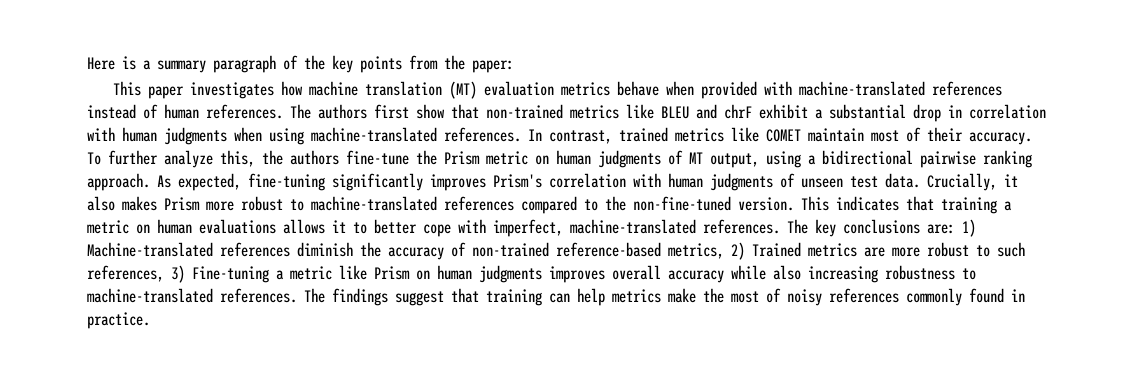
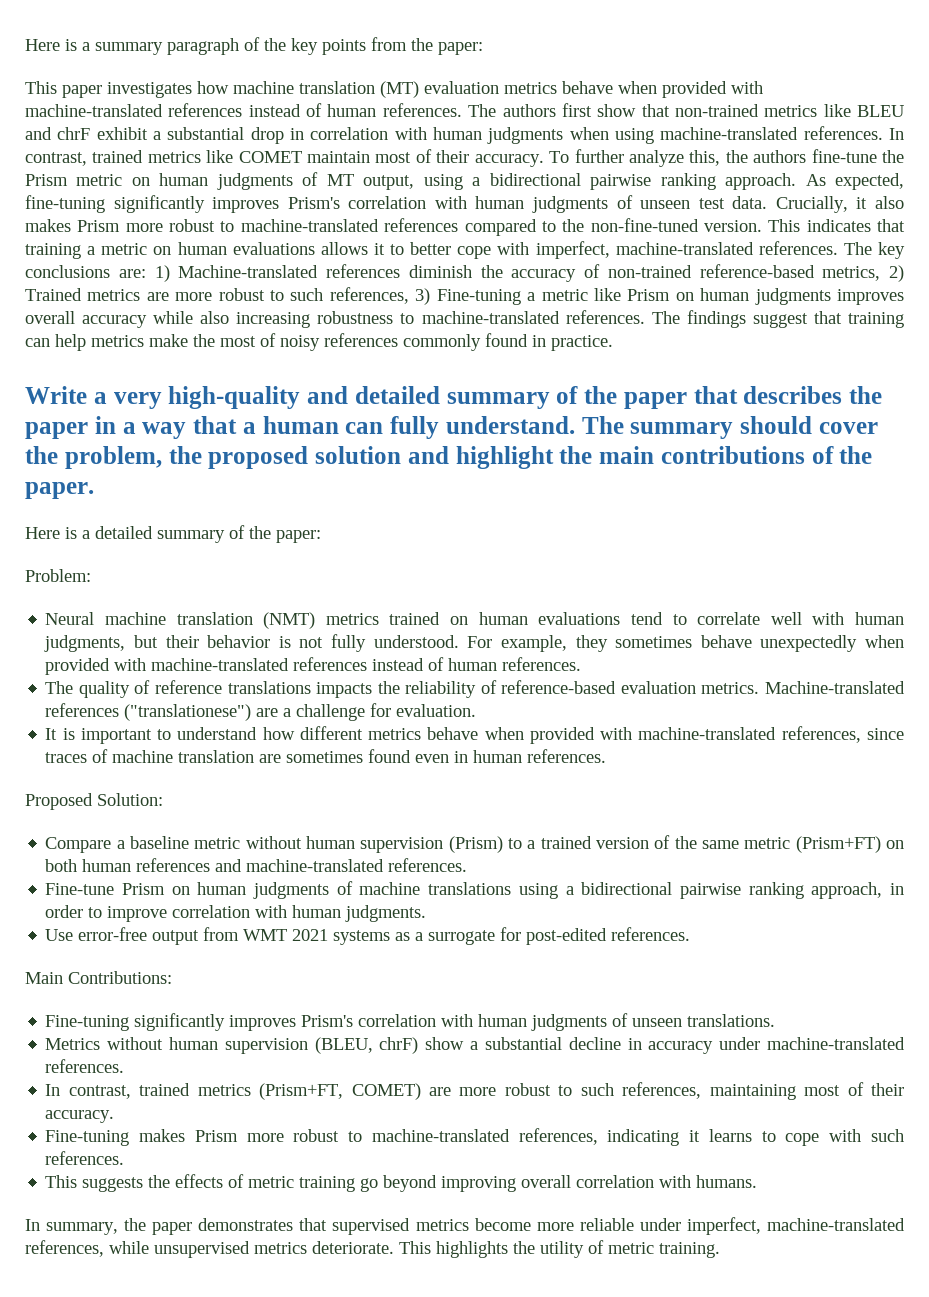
+ Write a very high-quality and detailed summary of the paper that describes the paper in a way that a human can fully understand. The summary should cover the problem, the proposed solution and highlight the main contributions of the paper.
+ Here is a detailed summary of the paper:
+ Problem:
+ Neural machine translation (NMT) metrics trained on human evaluations tend to correlate well with human judgments, but their behavior is not fully understood. For example, they sometimes behave unexpectedly when provided with machine-translated references instead of human references.
+ The quality of reference translations impacts the reliability of reference-based evaluation metrics. Machine-translated references ("translationese") are a challenge for evaluation.
+ It is important to understand how different metrics behave when provided with machine-translated references, since traces of machine translation are sometimes found even in human references.
+ Proposed Solution:
+ Compare a baseline metric without human supervision (Prism) to a trained version of the same metric (Prism+FT) on both human references and machine-translated references.
+ Fine-tune Prism on human judgments of machine translations using a bidirectional pairwise ranking approach, in order to improve correlation with human judgments.
+ Use error-free output from WMT 2021 systems as a surrogate for post-edited references.
+ Main Contributions:
+ Fine-tuning significantly improves Prism's correlation with human judgments of unseen translations.
+ Metrics without human supervision (BLEU, chrF) show a substantial decline in accuracy under machine-translated references.
+ In contrast, trained metrics (Prism+FT, COMET) are more robust to such references, maintaining most of their accuracy.
+ Fine-tuning makes Prism more robust to machine-translated references, indicating it learns to cope with such references.
+ This suggests the effects of metric training go beyond improving overall correlation with humans.
+ In summary, the paper demonstrates that supervised metrics become more reliable under imperfect, machine-translated references, while unsupervised metrics deteriorate. This highlights the utility of metric training.

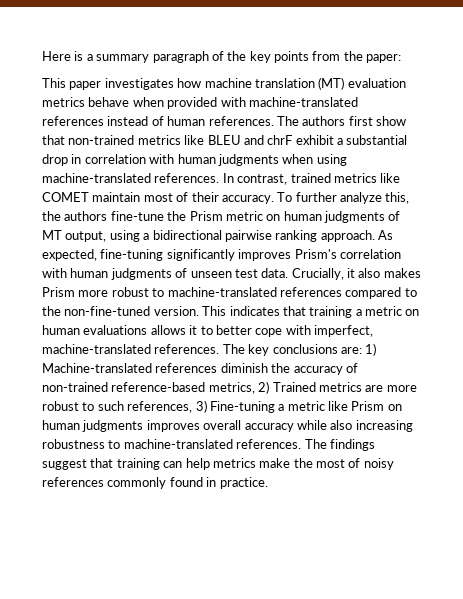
- Write a very high-quality and detailed summary of the paper that describes the paper in a way that a human can fully understand. The summary should cover the problem, the proposed solution and highlight the main contributions of the paper.
- Here is a detailed summary of the paper:
- Problem:
- Neural machine translation (NMT) metrics trained on human evaluations tend to correlate well with human judgments, but their behavior is not fully understood. For example, they sometimes behave unexpectedly when provided with machine-translated references instead of human references.
- The quality of reference translations impacts the reliability of reference-based evaluation metrics. Machine-translated references ("translationese") are a challenge for evaluation.
- It is important to understand how different metrics behave when provided with machine-translated references, since traces of machine translation are sometimes found even in human references.
- Proposed Solution:
- Compare a baseline metric without human supervision (Prism) to a trained version of the same metric (Prism+FT) on both human references and machine-translated references.
- Fine-tune Prism on human judgments of machine translations using a bidirectional pairwise ranking approach, in order to improve correlation with human judgments.
- Use error-free output from WMT 2021 systems as a surrogate for post-edited references.
- Main Contributions:
- Fine-tuning significantly improves Prism's correlation with human judgments of unseen translations.
- Metrics without human supervision (BLEU, chrF) show a substantial decline in accuracy under machine-translated references.
- In contrast, trained metrics (Prism+FT, COMET) are more robust to such references, maintaining most of their accuracy.
- Fine-tuning makes Prism more robust to machine-translated references, indicating it learns to cope with such references.
- This suggests the effects of metric training go beyond improving overall correlation with humans.
- In summary, the paper demonstrates that supervised metrics become more reliable under imperfect, machine-translated references, while unsupervised metrics deteriorate. This highlights the utility of metric training.

